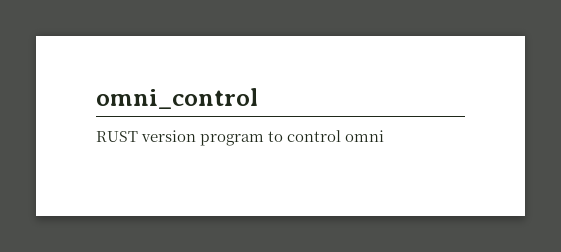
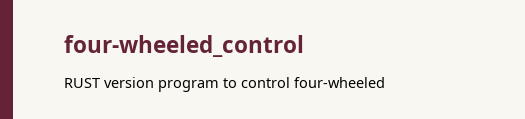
- omni_control
+ four-wheeled_control
- RUST version program to control omni
+ RUST version program to control four-wheeled

